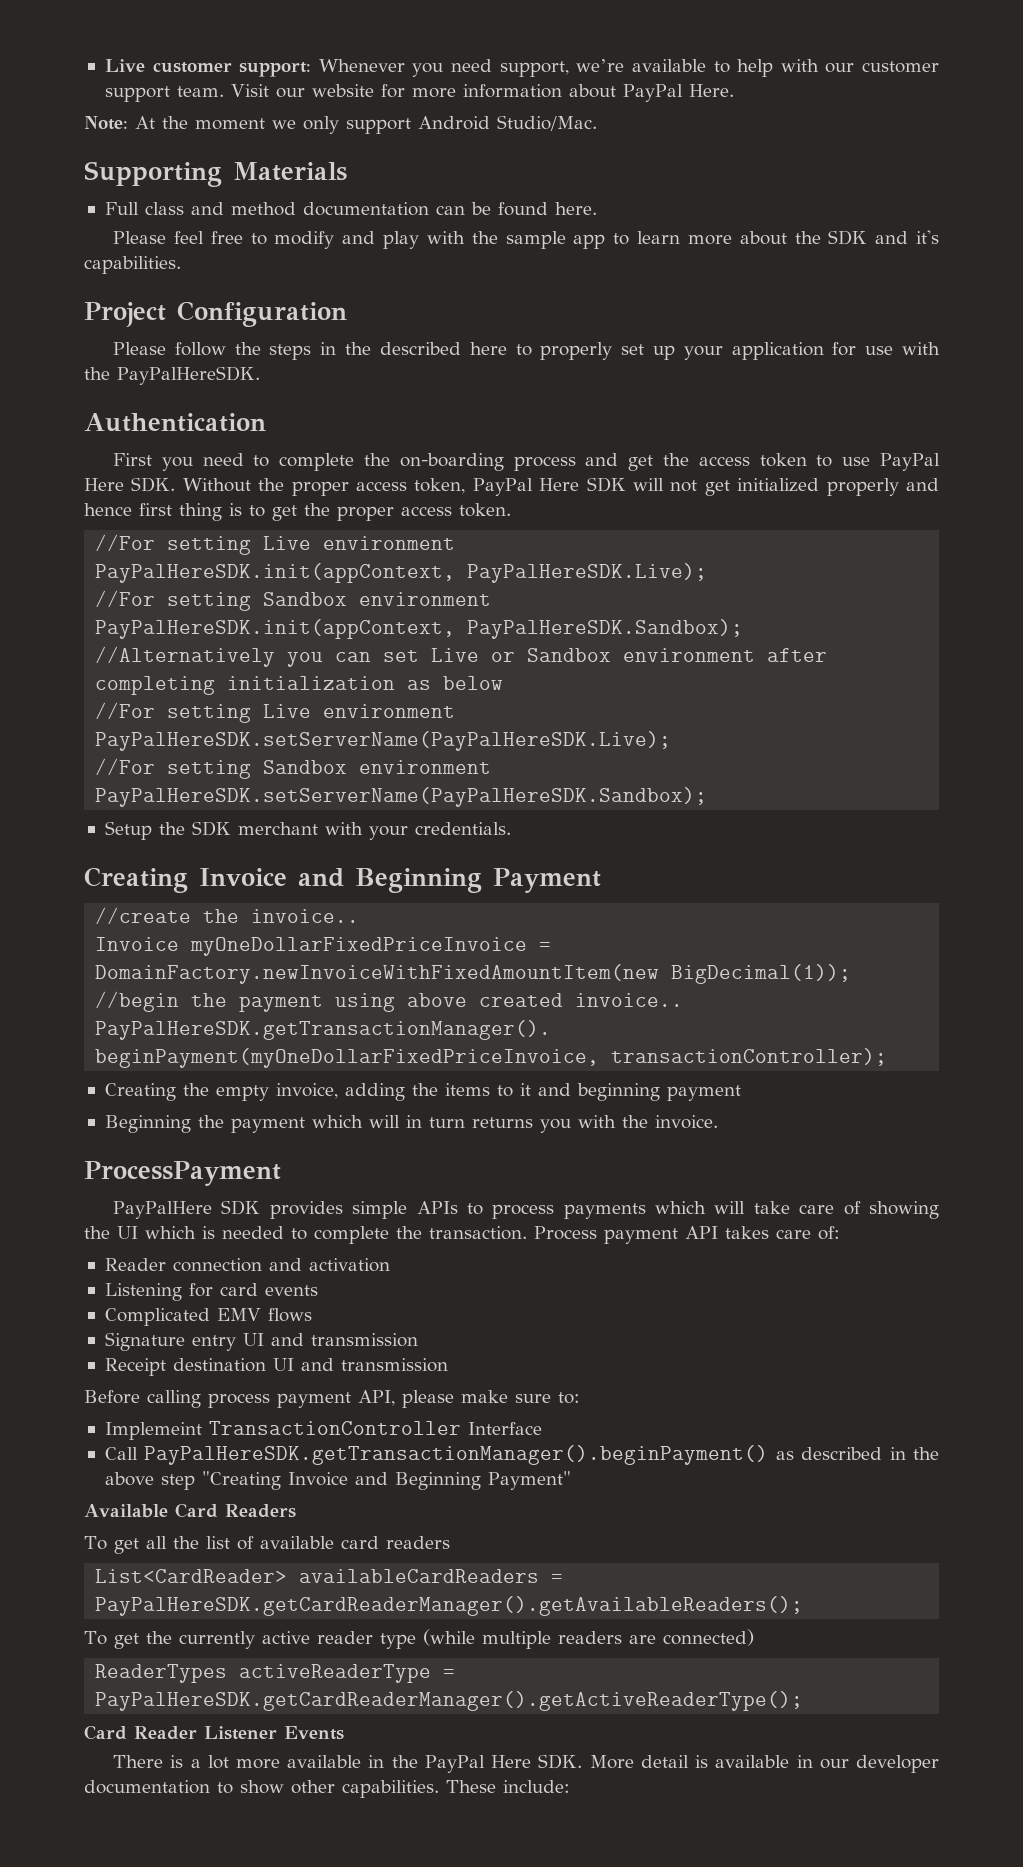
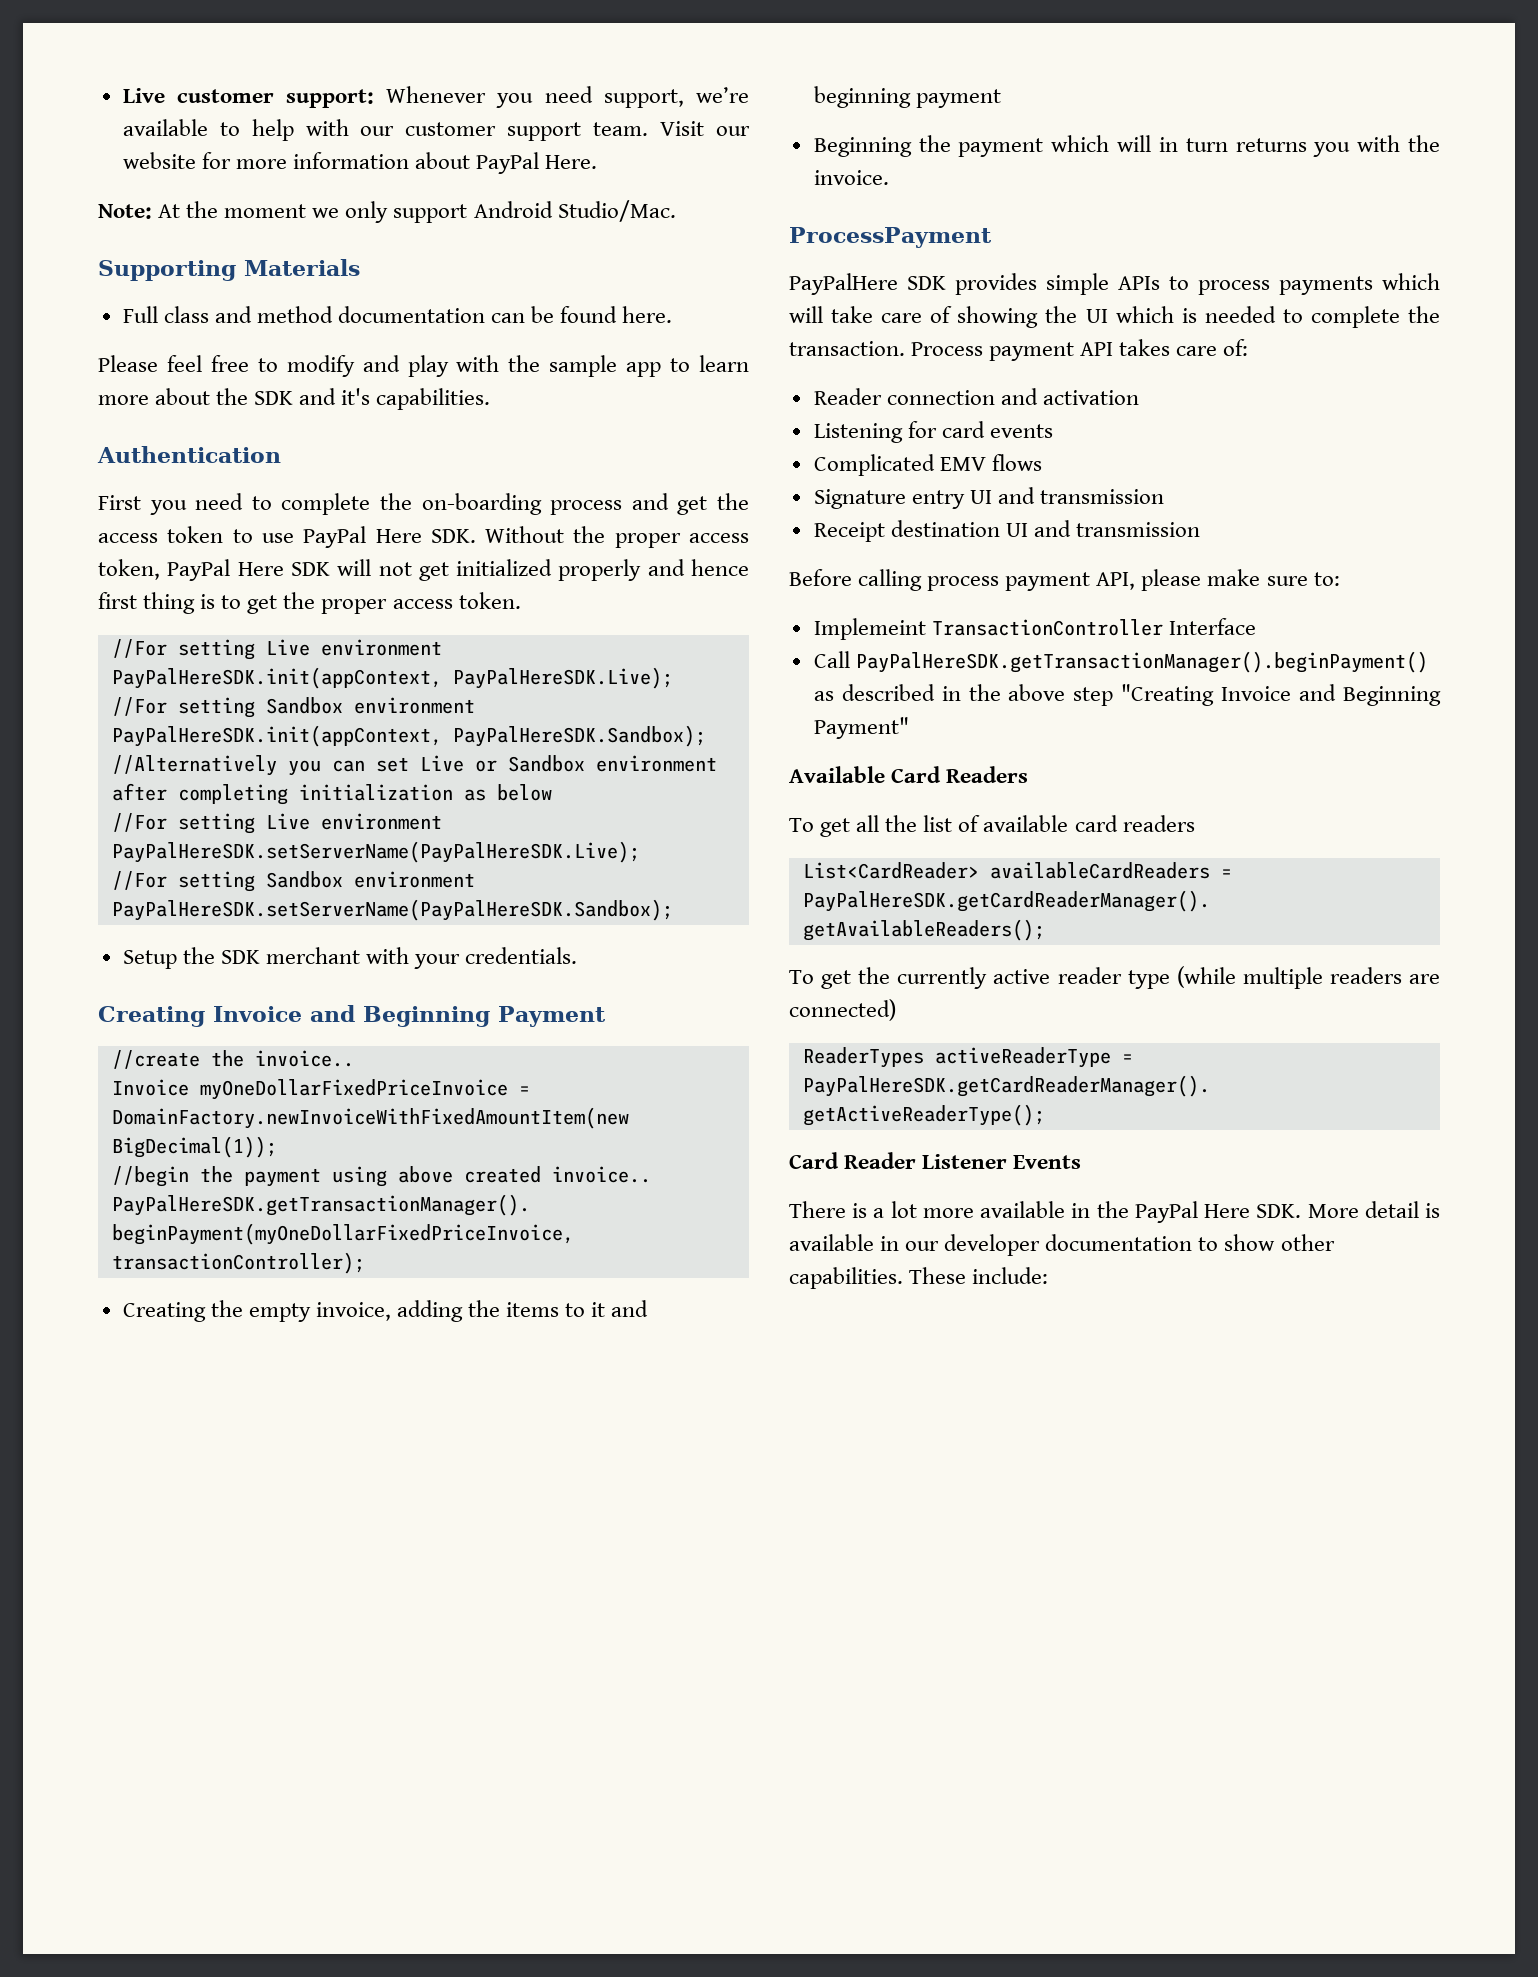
- Project Configuration
- Please follow the steps in the described here to properly set up your application for use with the PayPalHereSDK.

